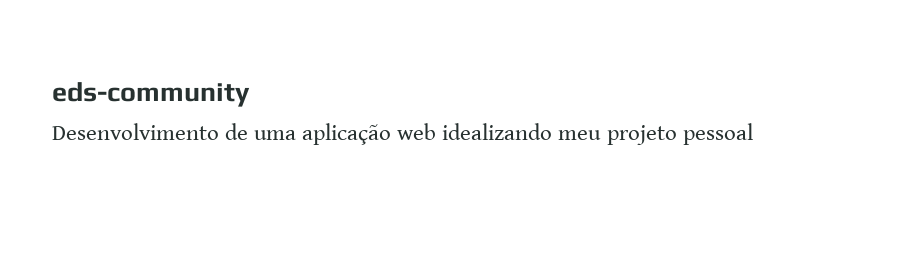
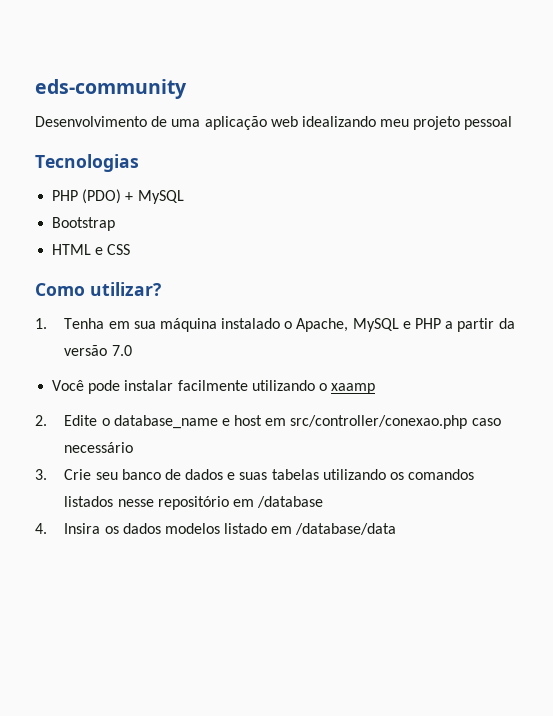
+ Tecnologias
+ PHP (PDO) + MySQL
+ Bootstrap
+ HTML e CSS
+ Como utilizar?
+ 1. Tenha em sua máquina instalado o Apache, MySQL e PHP a partir da versão 7.0
+ Você pode instalar facilmente utilizando o xaamp
+ 2. Edite o database_name e host em src/controller/conexao.php caso necessário
+ 3. Crie seu banco de dados e suas tabelas utilizando os comandos listados nesse repositório em /database
+ 4. Insira os dados modelos listado em /database/data

